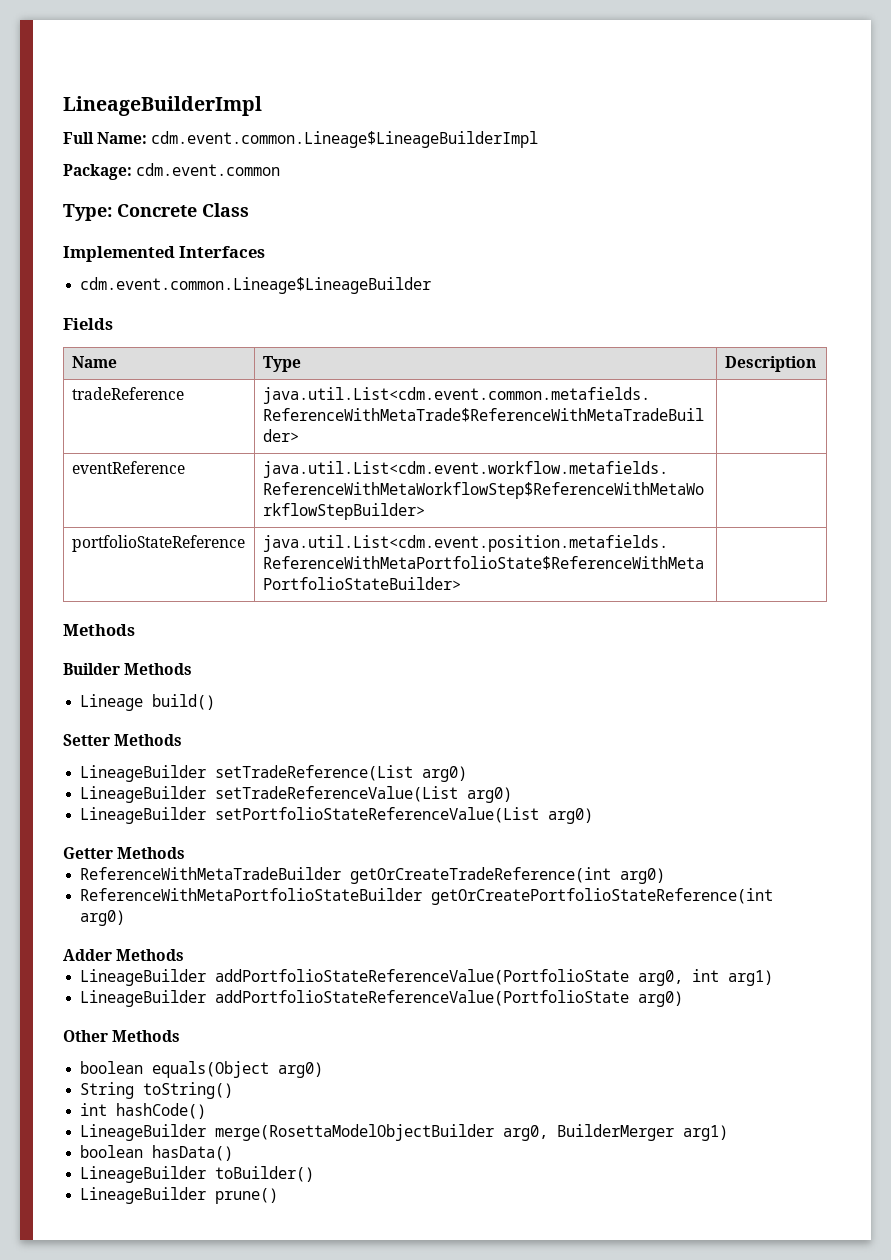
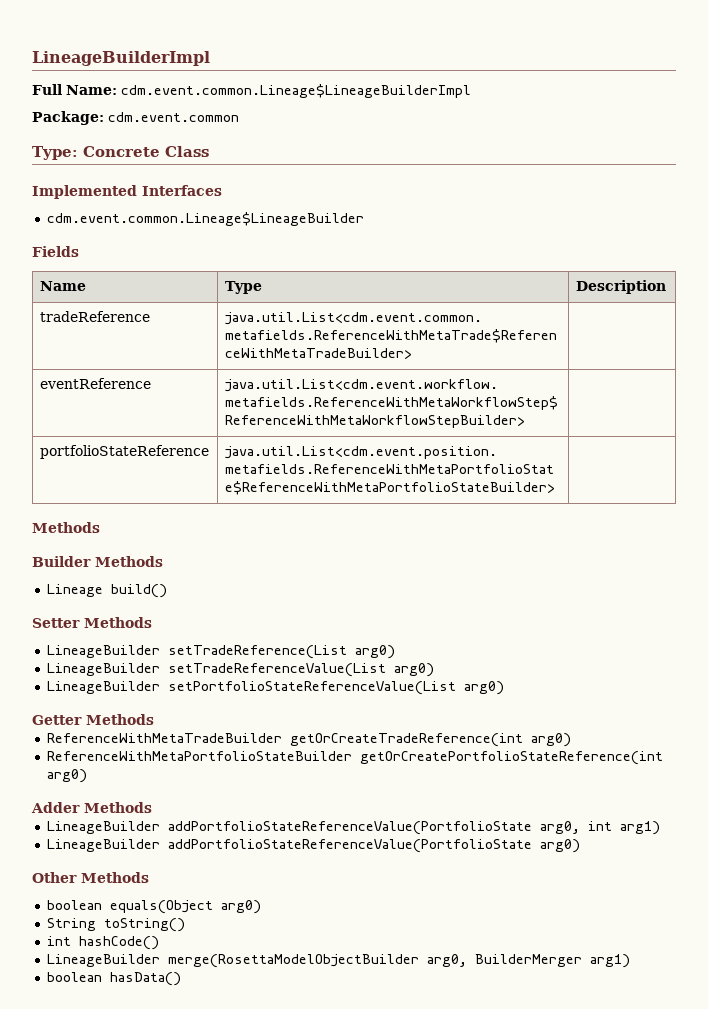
- LineageBuilder toBuilder()
- LineageBuilder prune()

